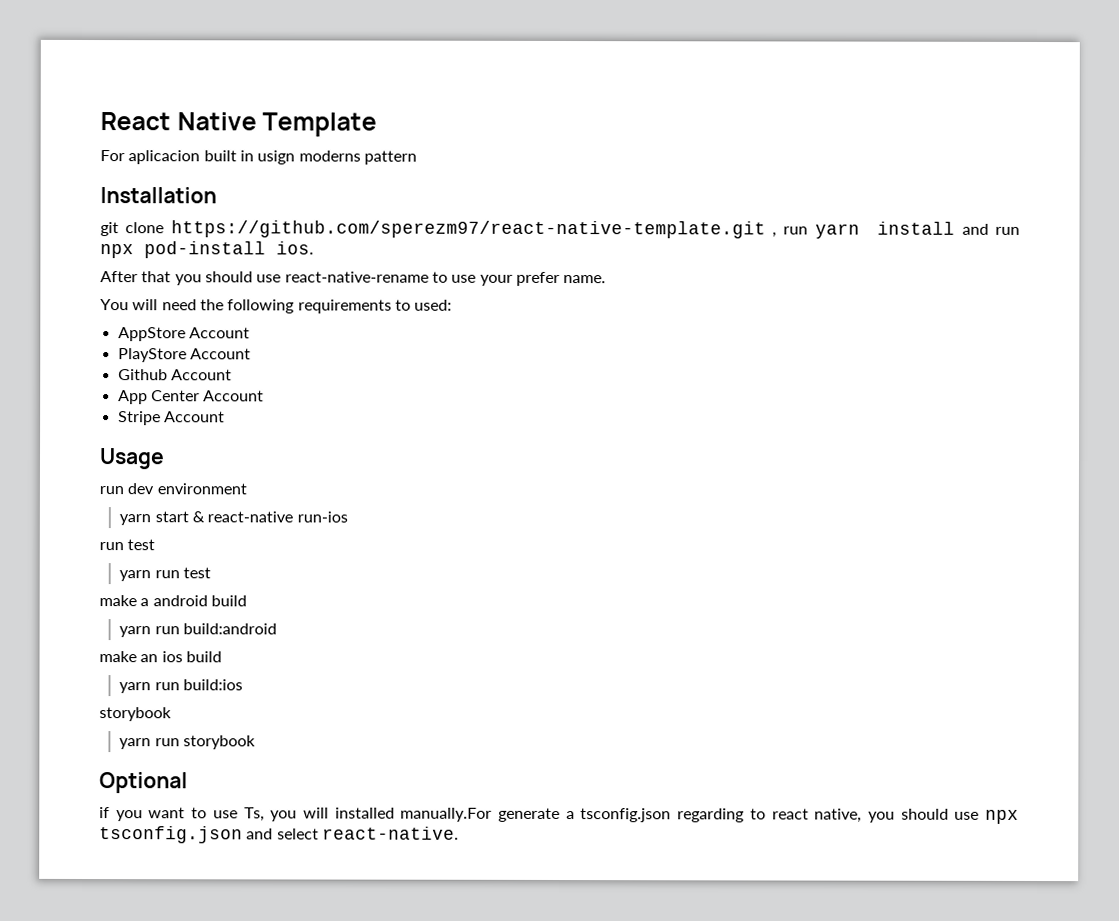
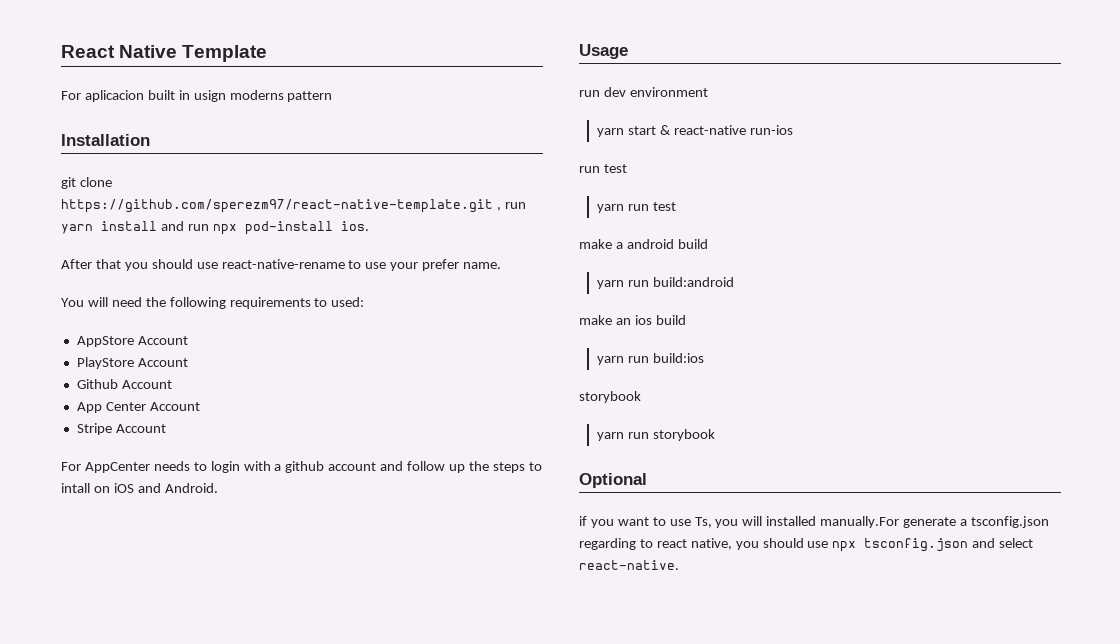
+ For AppCenter needs to login with a github account and follow up the steps to intall on iOS and Android.

